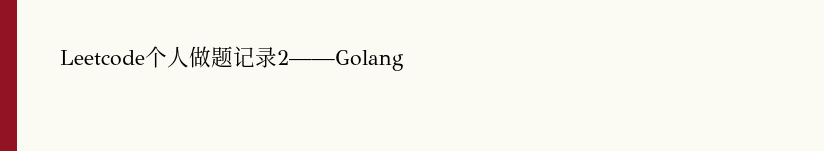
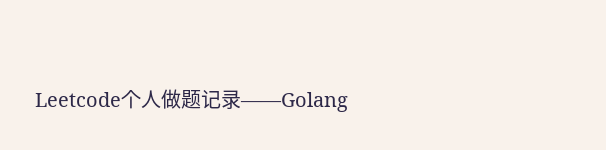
- Leetcode个人做题记录2——Golang
+ Leetcode个人做题记录——Golang

